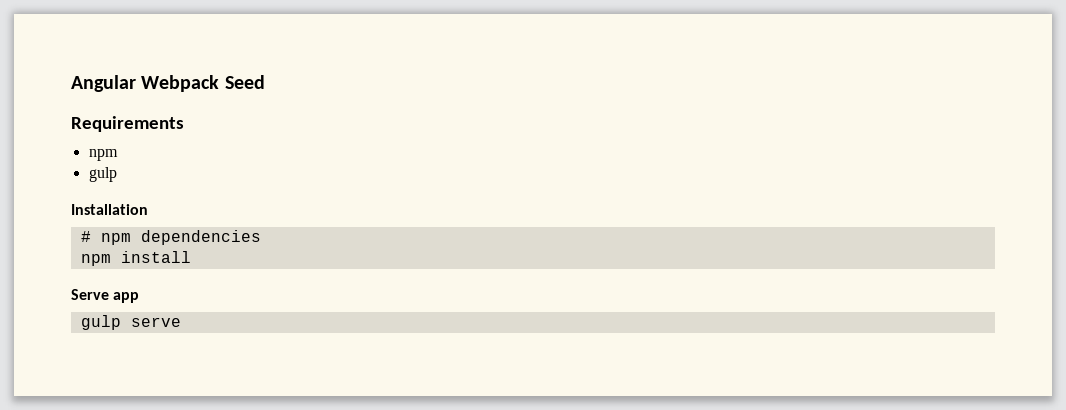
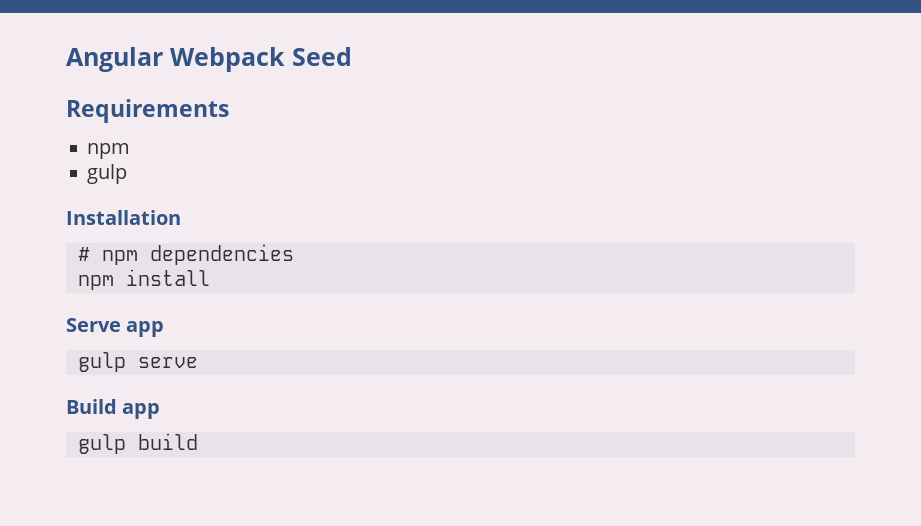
+ Build app
+ gulp build

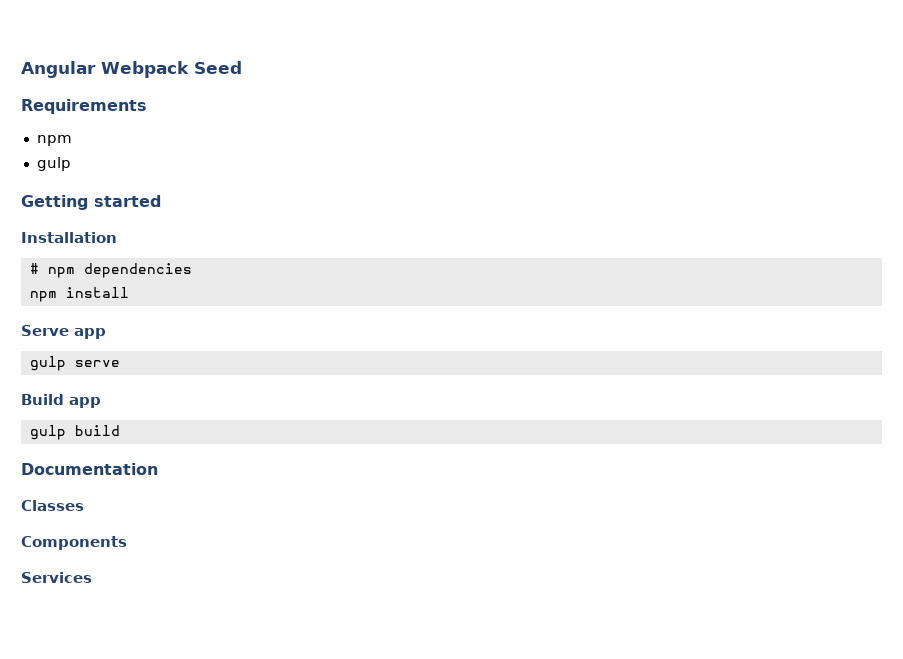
+ Getting started
+ Documentation
+ Classes
+ Components
+ Services

